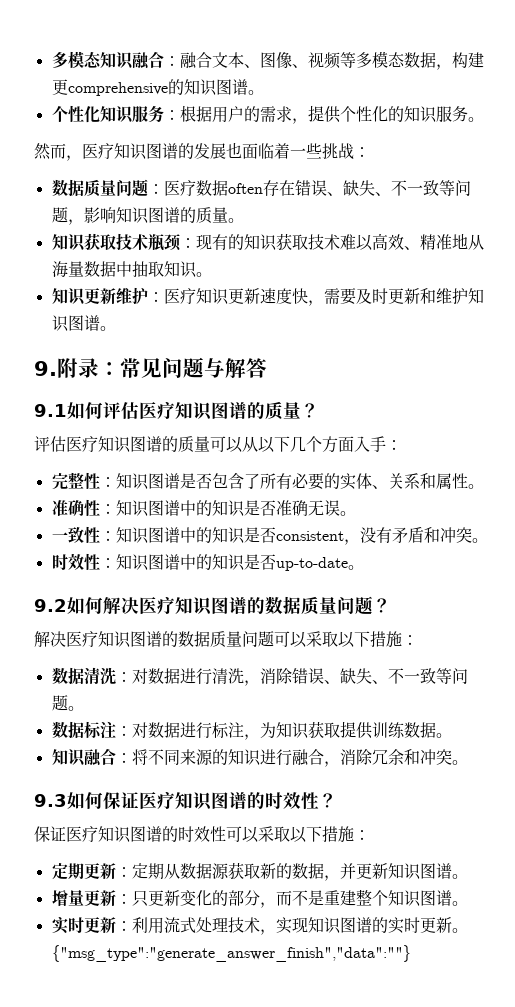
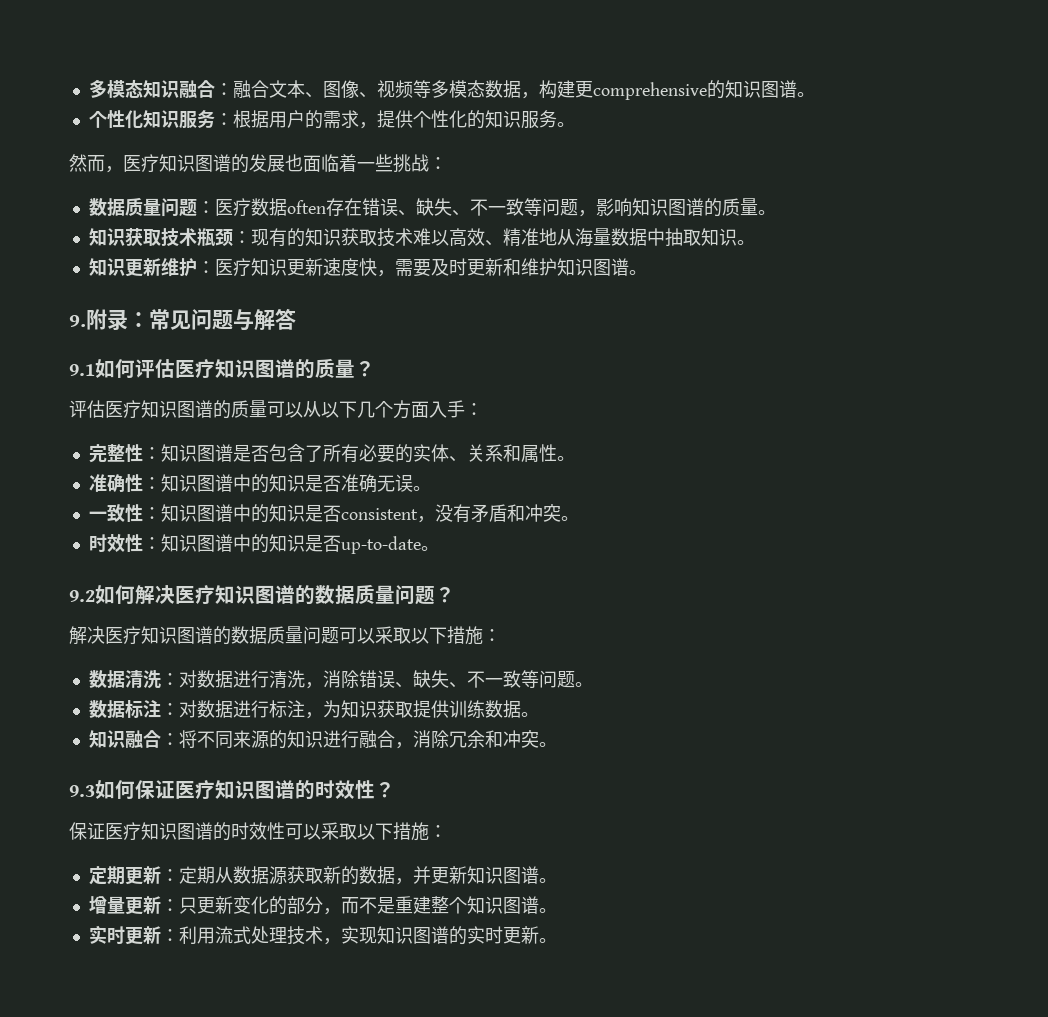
- {"msg_type":"generate_answer_finish","data":""}

